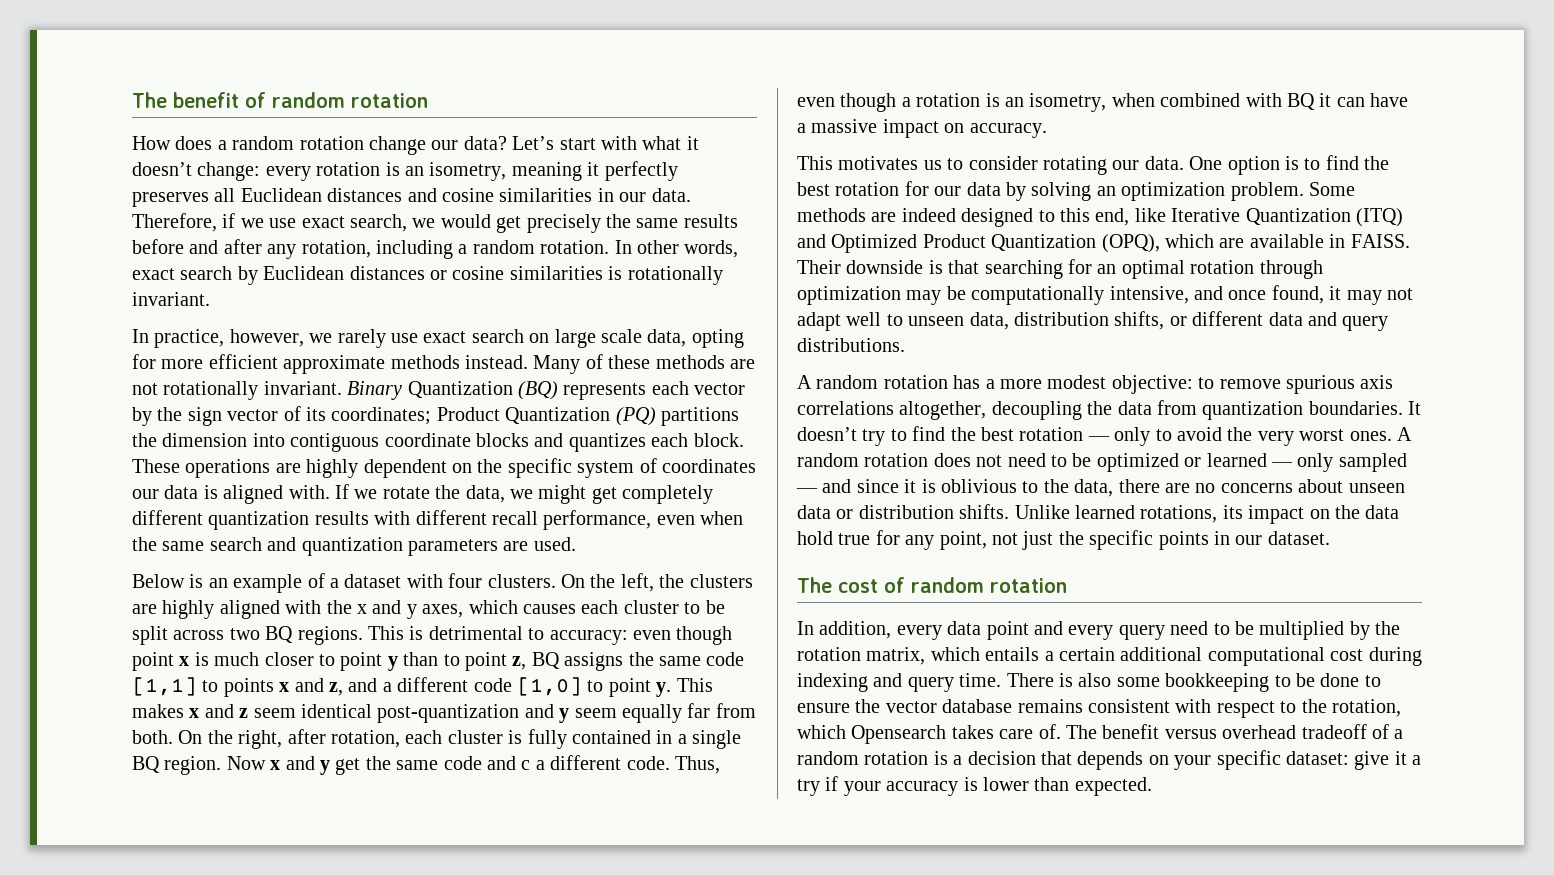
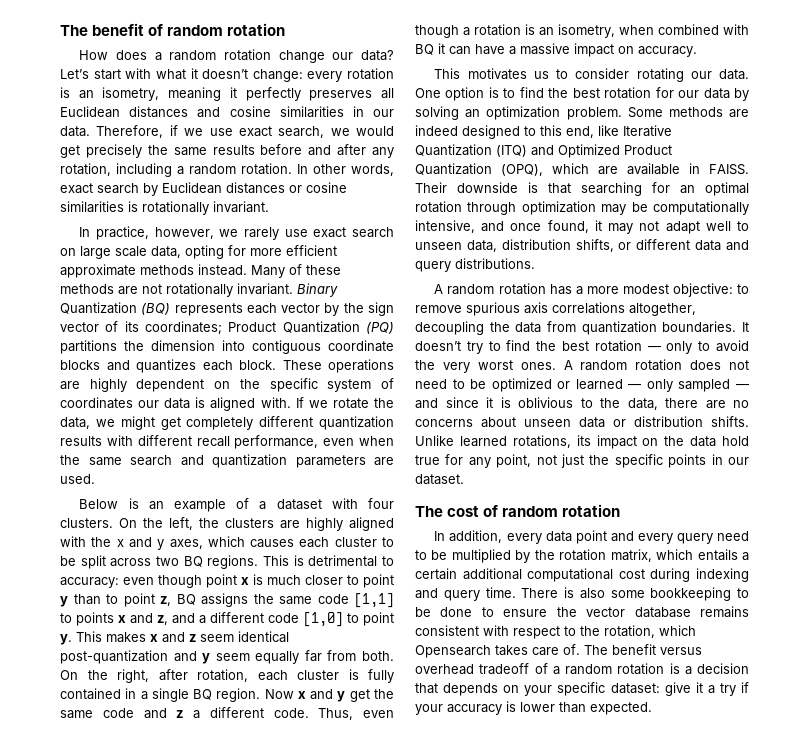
- Now x and y get the same code and c a different code.
+ Now x and y get the same code and z a different code.

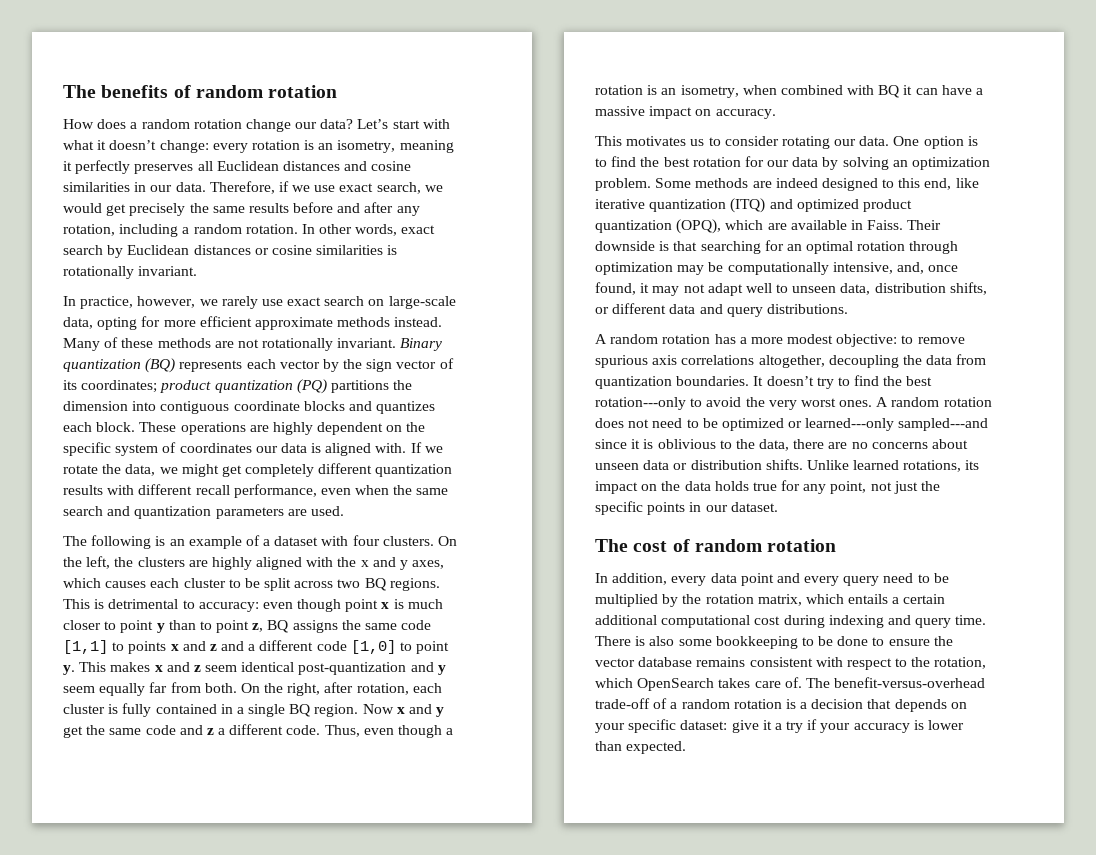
- The benefit of random rotation
+ The benefits of random rotation
- In practice, however, we rarely use exact search on large scale data, opting for more efficient approximate methods instead.
+ In practice, however, we rarely use exact search on large-scale data, opting for more efficient approximate methods instead.
- Binary Quantization (BQ) represents each vector by the sign vector of its coordinates; Product Quantization (PQ) partitions the dimension into contiguous coordinate blocks and quantizes each block.
+ Binary quantization (BQ) represents each vector by the sign vector of its coordinates; product quantization (PQ) partitions the dimension into contiguous coordinate blocks and quantizes each block.
- Below is an example of a dataset with four clusters.
+ The following is an example of a dataset with four clusters.
- This is detrimental to accuracy: even though point x is much closer to point y than to point z, BQ assigns the same code [1,1] to points x and z, and a different code [1,0] to point y.
+ This is detrimental to accuracy: even though point x is much closer to point y than to point z, BQ assigns the same code [1,1] to points x and z and a different code [1,0] to point y.
- Some methods are indeed designed to this end, like Iterative Quantization (ITQ) and Optimized Product Quantization (OPQ), which are available in FAISS.
+ Some methods are indeed designed to this end, like iterative quantization (ITQ) and optimized product quantization (OPQ), which are available in Faiss.
- Their downside is that searching for an optimal rotation through optimization may be computationally intensive, and once found, it may not adapt well to unseen data, distribution shifts, or different data and query distributions.
+ Their downside is that searching for an optimal rotation through optimization may be computationally intensive, and, once found, it may not adapt well to unseen data, distribution shifts, or different data and query distributions.
- It doesn’t try to find the best rotation — only to avoid the very worst ones.
+ It doesn’t try to find the best rotation---only to avoid the very worst ones.
- A random rotation does not need to be optimized or learned — only sampled — and since it is oblivious to the data, there are no concerns about unseen data or distribution shifts.
+ A random rotation does not need to be optimized or learned---only sampled---and since it is oblivious to the data, there are no concerns about unseen data or distribution shifts.
- Unlike learned rotations, its impact on the data hold true for any point, not just the specific points in our dataset.
+ Unlike learned rotations, its impact on the data holds true for any point, not just the specific points in our dataset.
- There is also some bookkeeping to be done to ensure the vector database remains consistent with respect to the rotation, which Opensearch takes care of.
+ There is also some bookkeeping to be done to ensure the vector database remains consistent with respect to the rotation, which OpenSearch takes care of.
- The benefit versus overhead tradeoff of a random rotation is a decision that depends on your specific dataset: give it a try if your accuracy is lower than expected.
+ The benefit-versus-overhead trade-off of a random rotation is a decision that depends on your specific dataset: give it a try if your accuracy is lower than expected.

